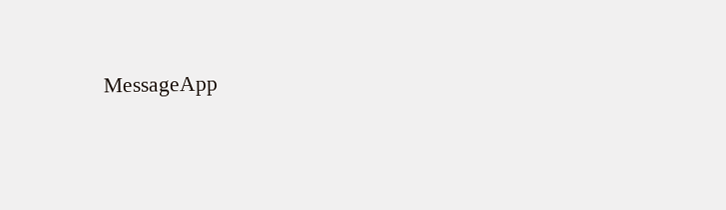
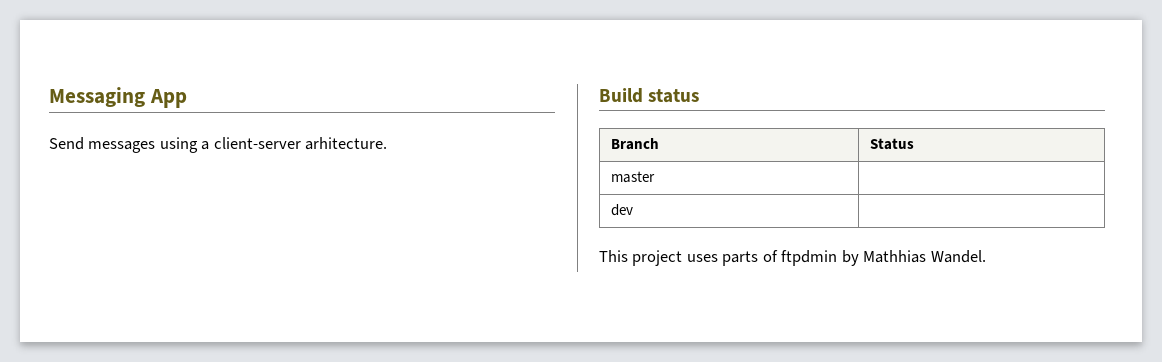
- MessageApp
+ Messaging App
+ Send messages using a client-server arhitecture.
+ Build status
+ Branch | Status
+ master |
+ dev |
+ This project uses parts of ftpdmin by Mathhias Wandel.

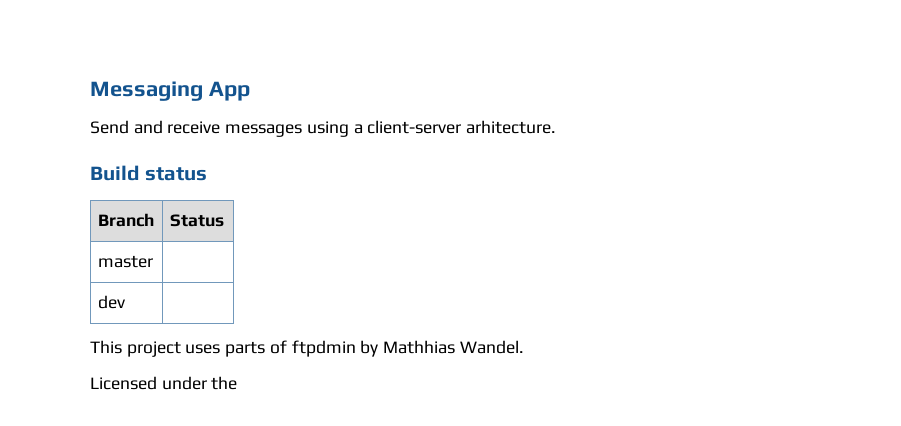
- Send messages using a client-server arhitecture.
+ Send and receive messages using a client-server arhitecture.
+ Licensed under the

